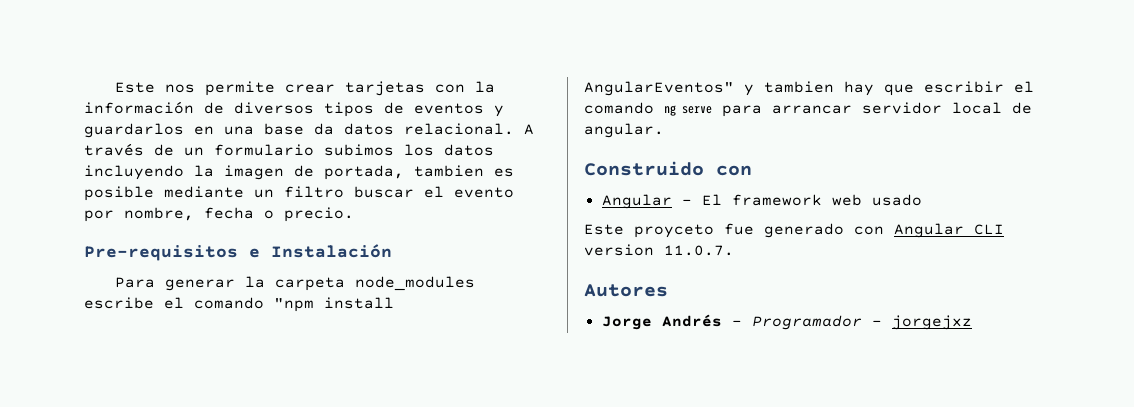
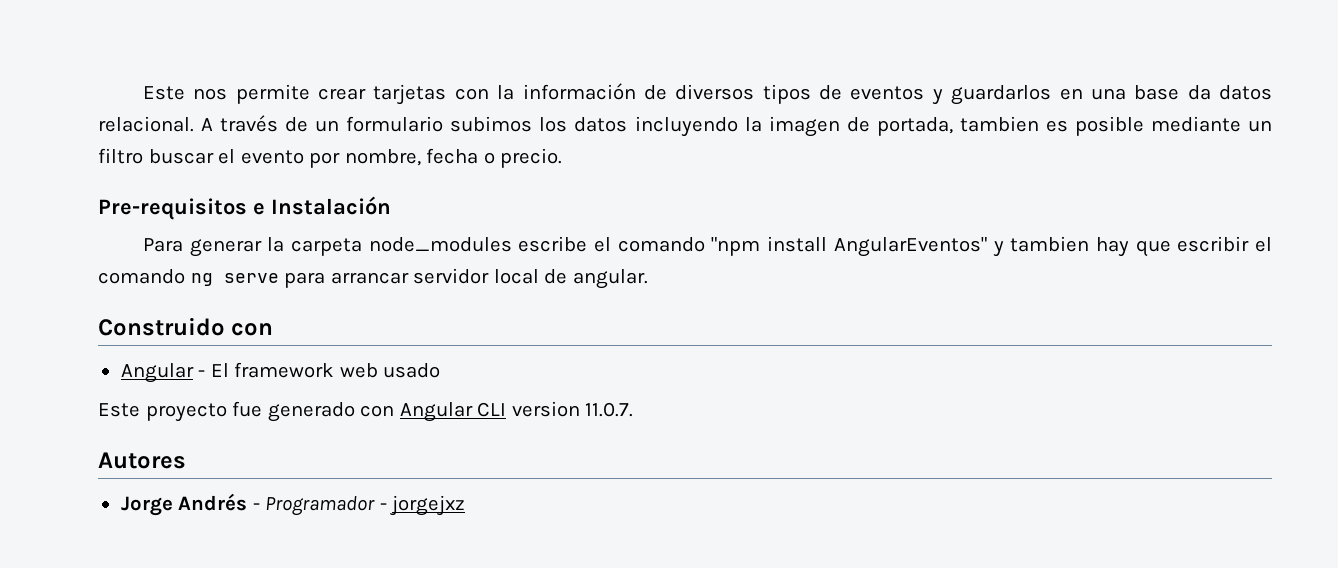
- Este proyceto fue generado con Angular CLI version 11.0.7.
+ Este proyecto fue generado con Angular CLI version 11.0.7.

